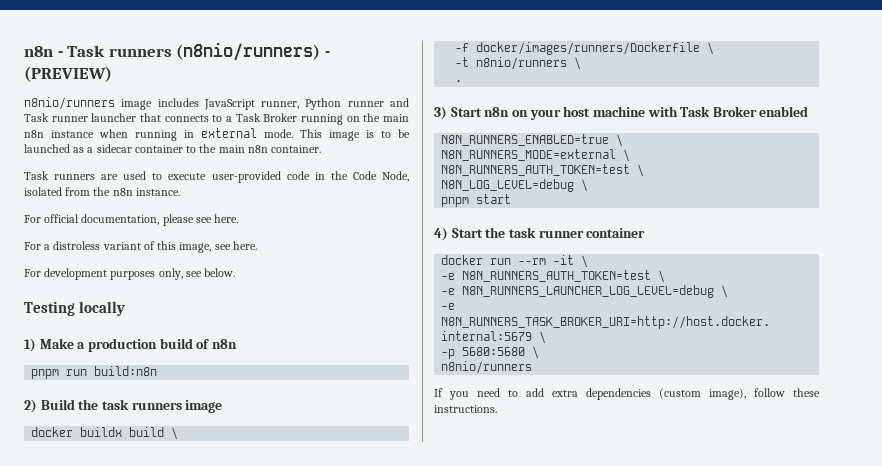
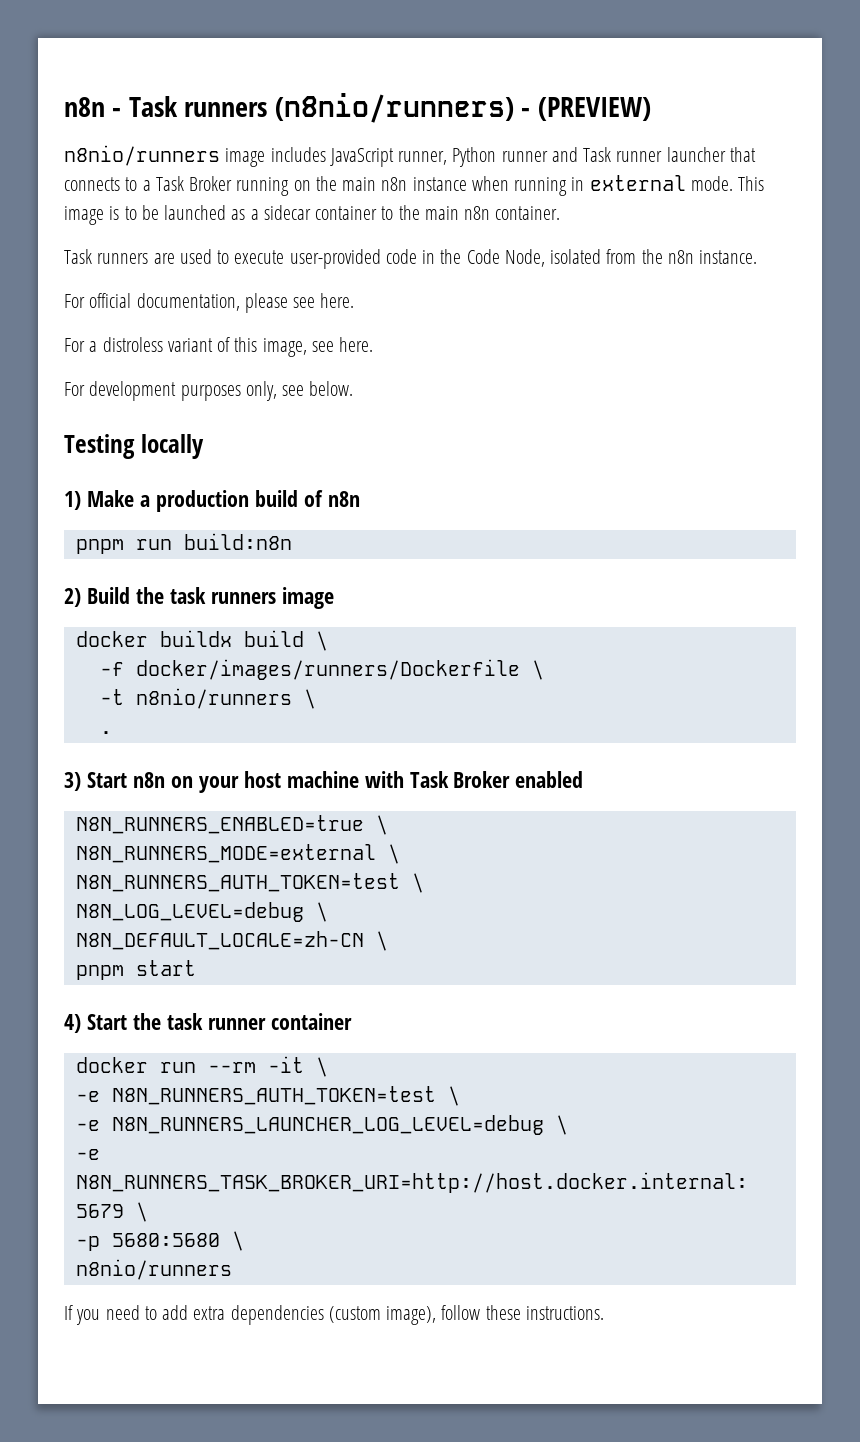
+ N8N_DEFAULT_LOCALE=zh-CN \

